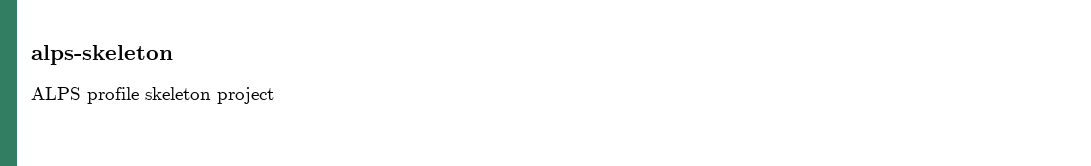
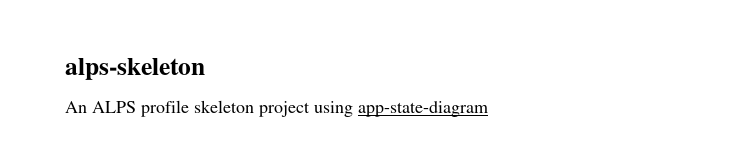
- ALPS profile skeleton project
+ An ALPS profile skeleton project using app-state-diagram

